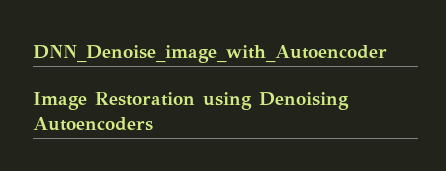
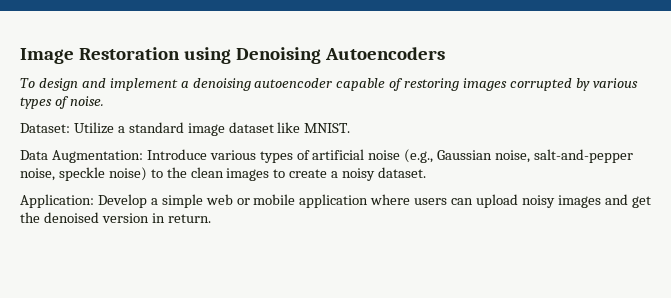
- DNN_Denoise_image_with_Autoencoder
+ To design and implement a denoising autoencoder capable of restoring images corrupted by various types of noise.
+ Dataset: Utilize a standard image dataset like MNIST.
+ Data Augmentation: Introduce various types of artificial noise (e.g., Gaussian noise, salt-and-pepper noise, speckle noise) to the clean images to create a noisy dataset.
+ Application: Develop a simple web or mobile application where users can upload noisy images and get the denoised version in return.

